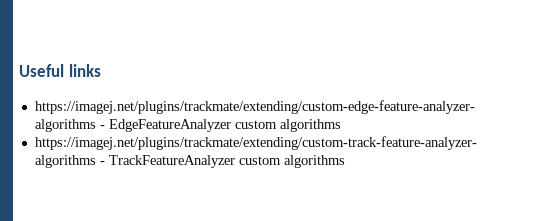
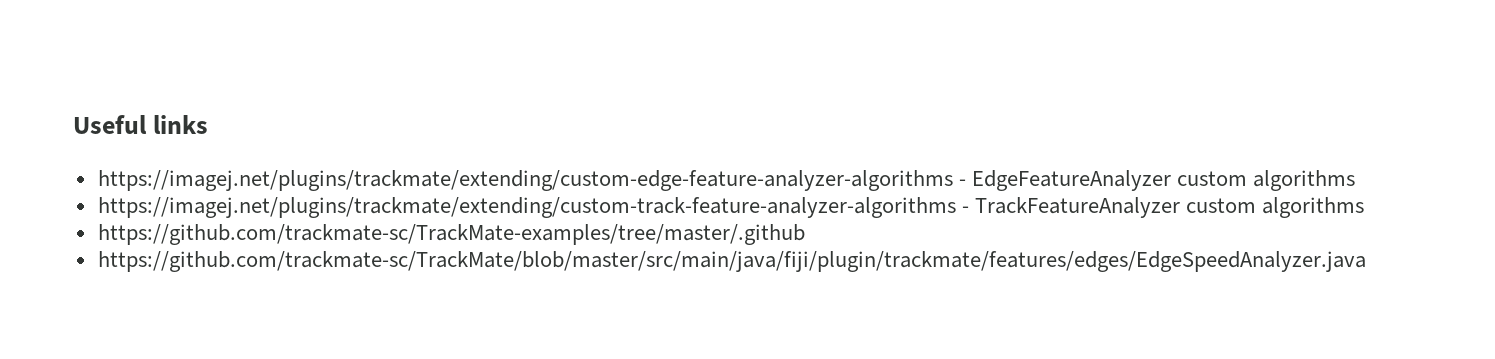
+ https://github.com/trackmate-sc/TrackMate-examples/tree/master/.github
+ https://github.com/trackmate-sc/TrackMate/blob/master/src/main/java/fiji/plugin/trackmate/features/edges/EdgeSpeedAnalyzer.java

